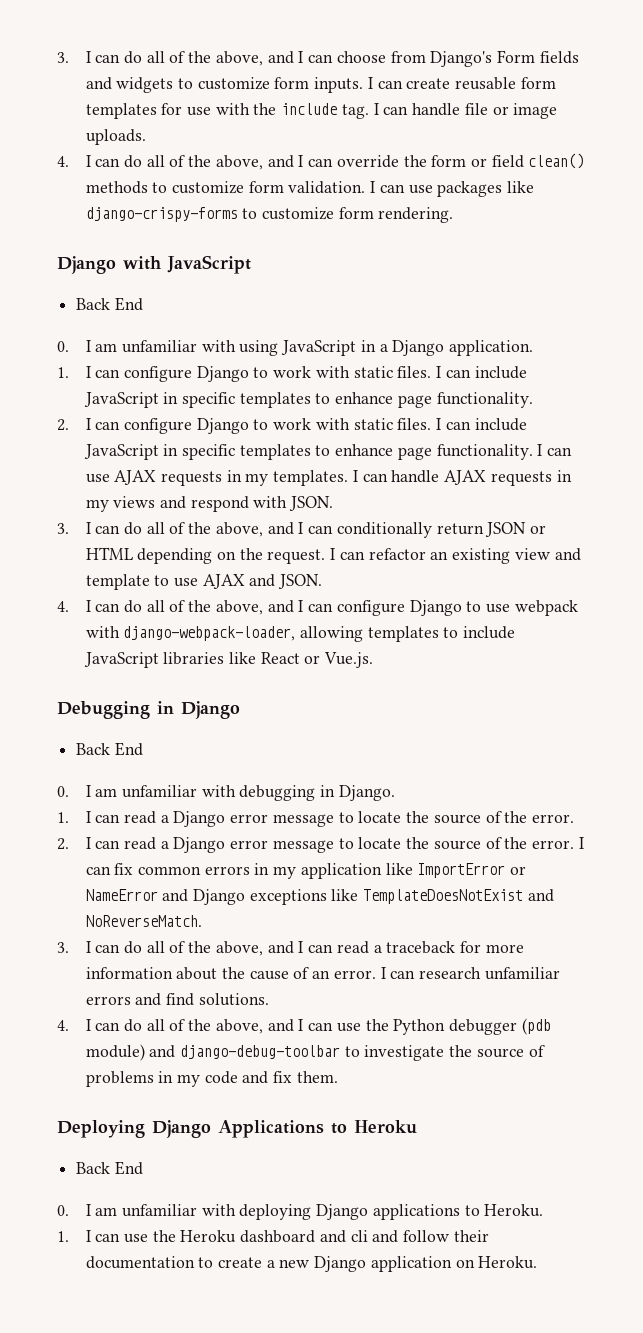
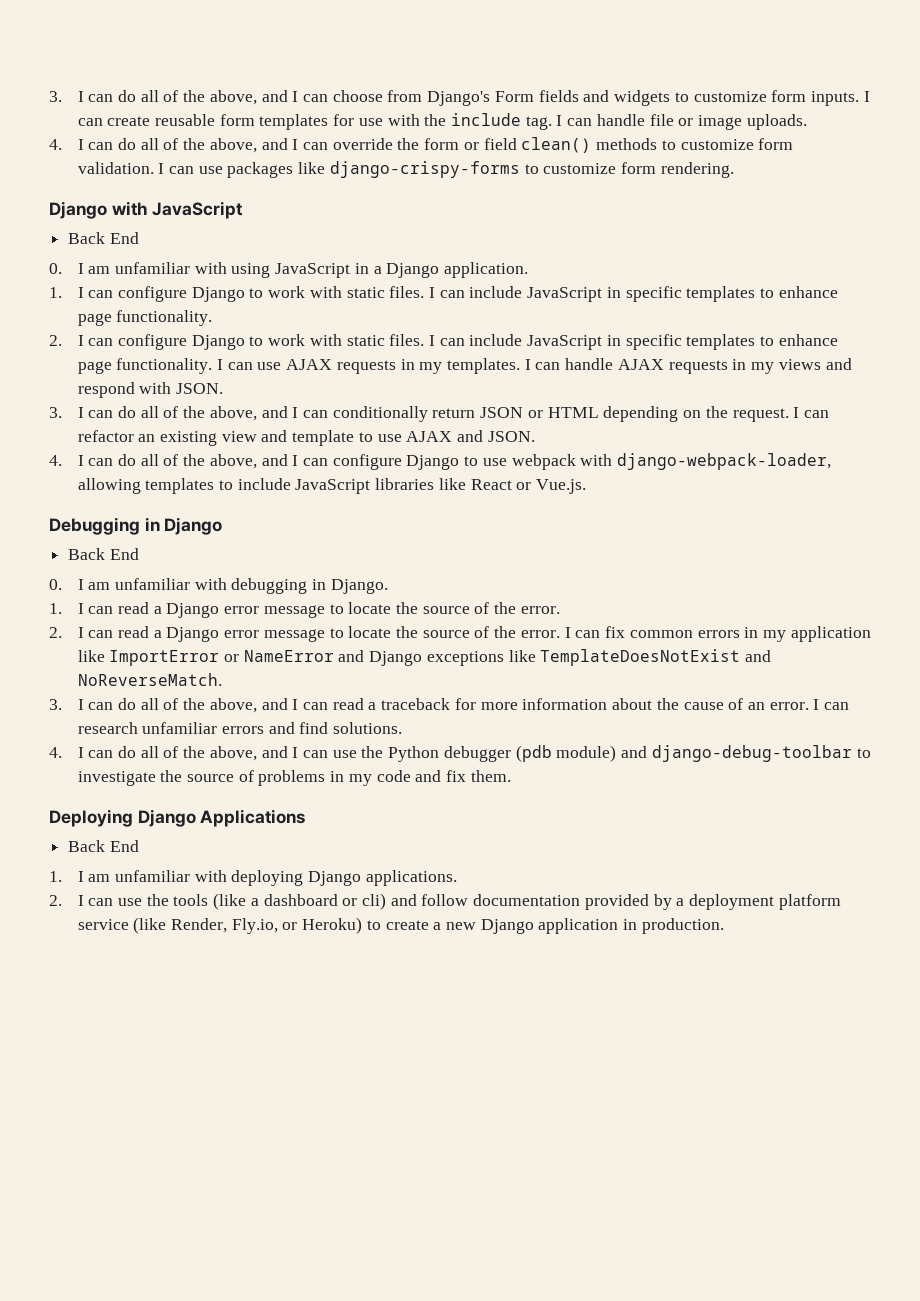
- Deploying Django Applications to Heroku
+ Deploying Django Applications
  Back End
- 0. I am unfamiliar with deploying Django applications to Heroku.
- 1. I can use the Heroku dashboard and cli and follow their documentation to create a new Django application on Heroku.
+ 1. I am unfamiliar with deploying Django applications.
+ 2. I can use the tools (like a dashboard or cli) and follow documentation provided by a deployment platform service (like Render, Fly.io, or Heroku) to create a new Django application in production.

